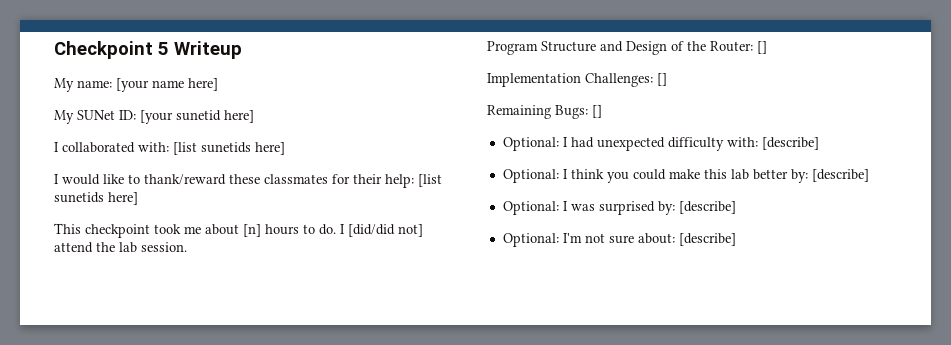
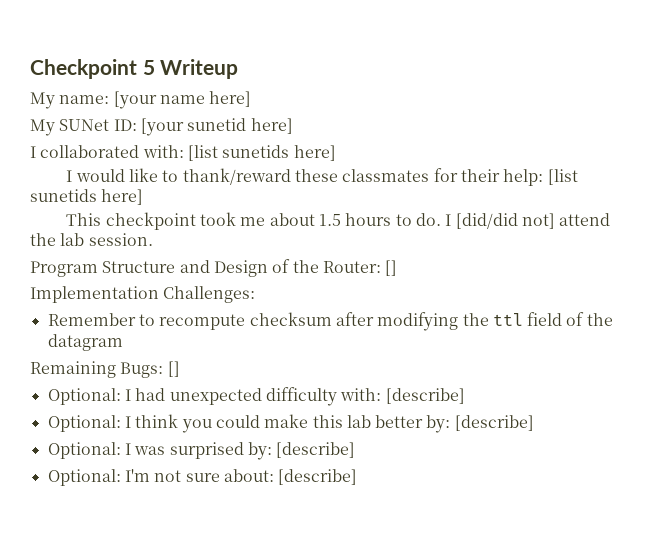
- This checkpoint took me about [n] hours to do.
+ This checkpoint took me about 1.5 hours to do.
- Implementation Challenges: []
+ Implementation Challenges:
+ Remember to recompute checksum after modifying the ttl field of the datagram

